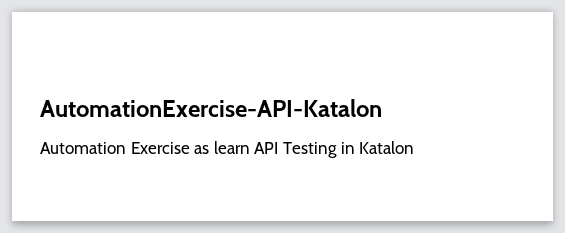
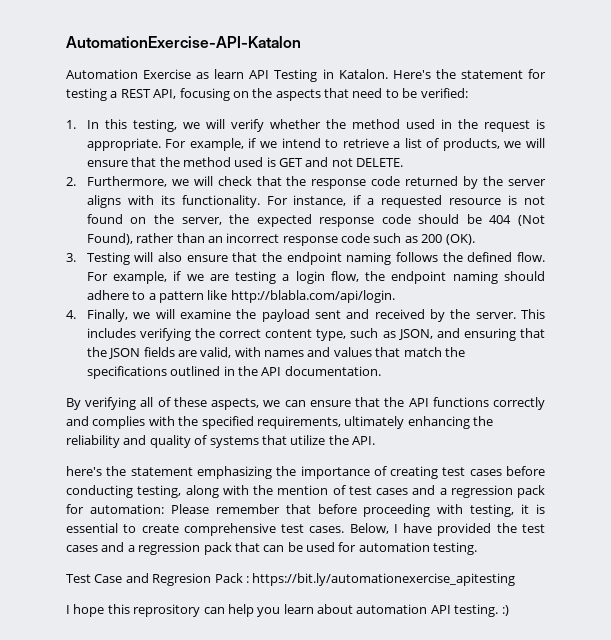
- Automation Exercise as learn API Testing in Katalon
+ Automation Exercise as learn API Testing in Katalon. Here's the statement for testing a REST API, focusing on the aspects that need to be verified:
+ 1. In this testing, we will verify whether the method used in the request is appropriate. For example, if we intend to retrieve a list of products, we will ensure that the method used is GET and not DELETE.
+ 2. Furthermore, we will check that the response code returned by the server aligns with its functionality. For instance, if a requested resource is not found on the server, the expected response code should be 404 (Not Found), rather than an incorrect response code such as 200 (OK).
+ 3. Testing will also ensure that the endpoint naming follows the defined flow. For example, if we are testing a login flow, the endpoint naming should adhere to a pattern like http://blabla.com/api/login.
+ 4. Finally, we will examine the payload sent and received by the server. This includes verifying the correct content type, such as JSON, and ensuring that the JSON fields are valid, with names and values that match the specifications outlined in the API documentation.
+ By verifying all of these aspects, we can ensure that the API functions correctly and complies with the specified requirements, ultimately enhancing the reliability and quality of systems that utilize the API.
+ here's the statement emphasizing the importance of creating test cases before conducting testing, along with the mention of test cases and a regression pack for automation: Please remember that before proceeding with testing, it is essential to create comprehensive test cases. Below, I have provided the test cases and a regression pack that can be used for automation testing.
+ Test Case and Regresion Pack : https://bit.ly/automationexercise_apitesting
+ I hope this reprository can help you learn about automation API testing. :)

